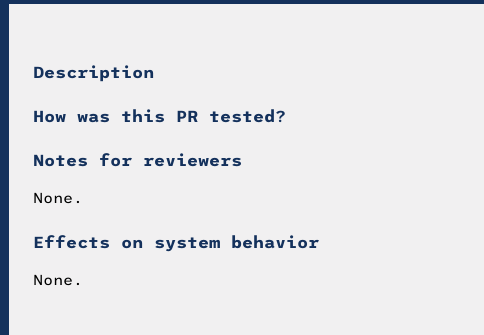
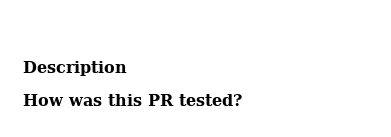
- Notes for reviewers
- None.
- Effects on system behavior
- None.

